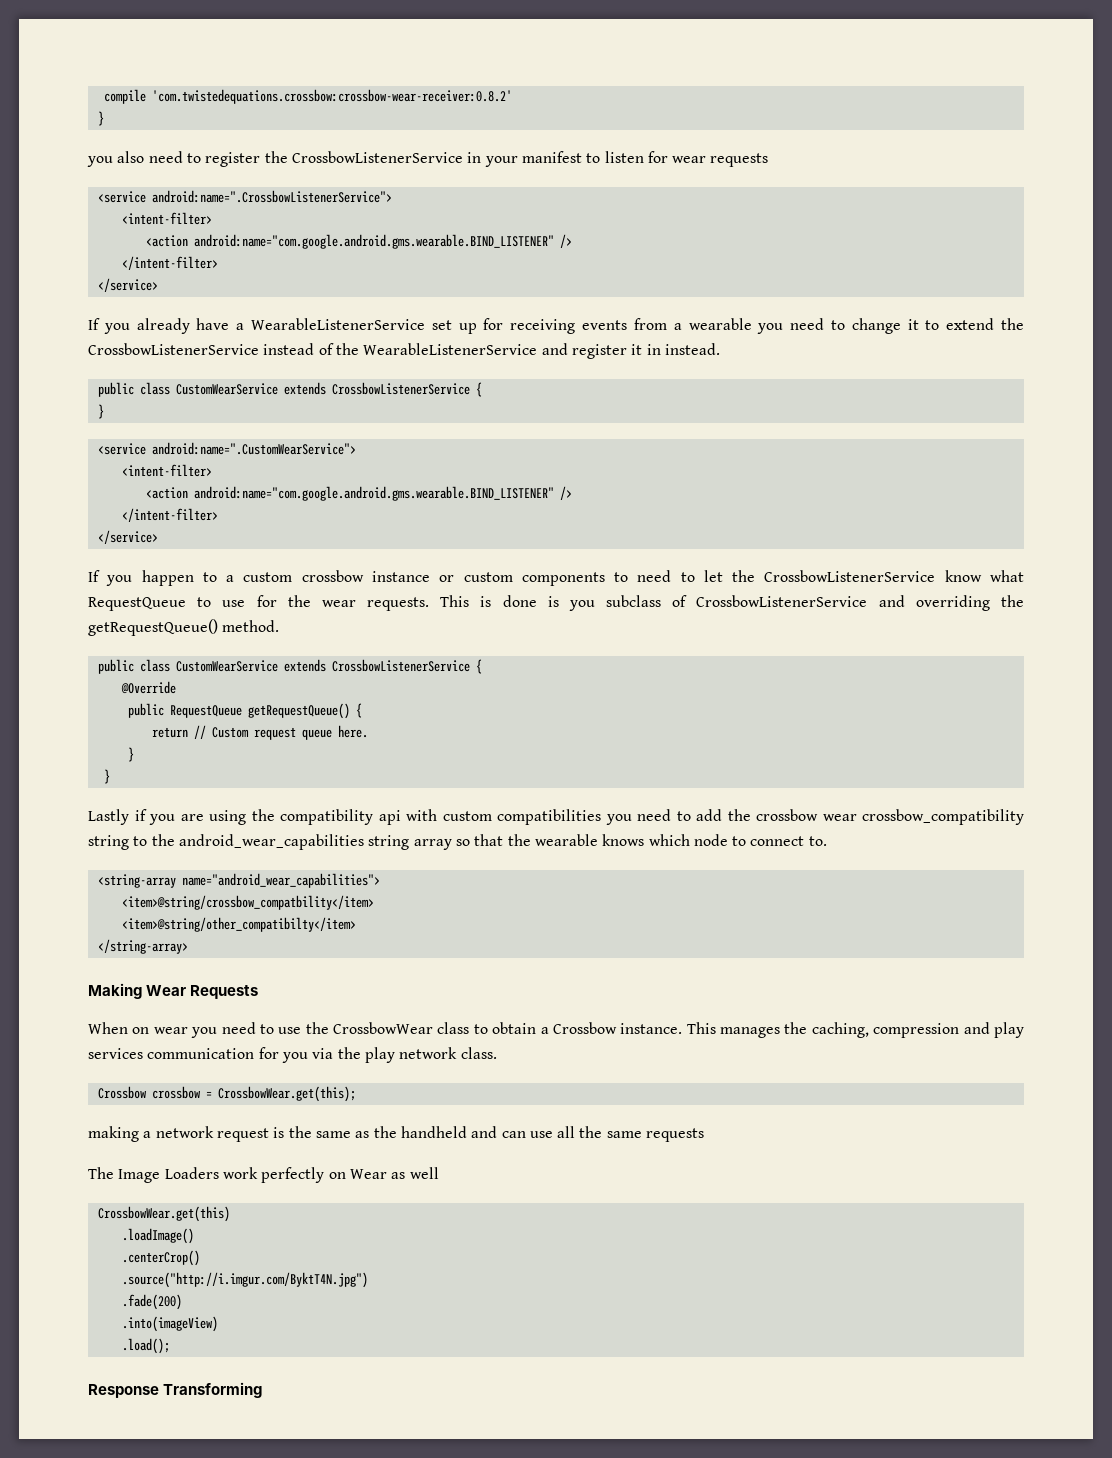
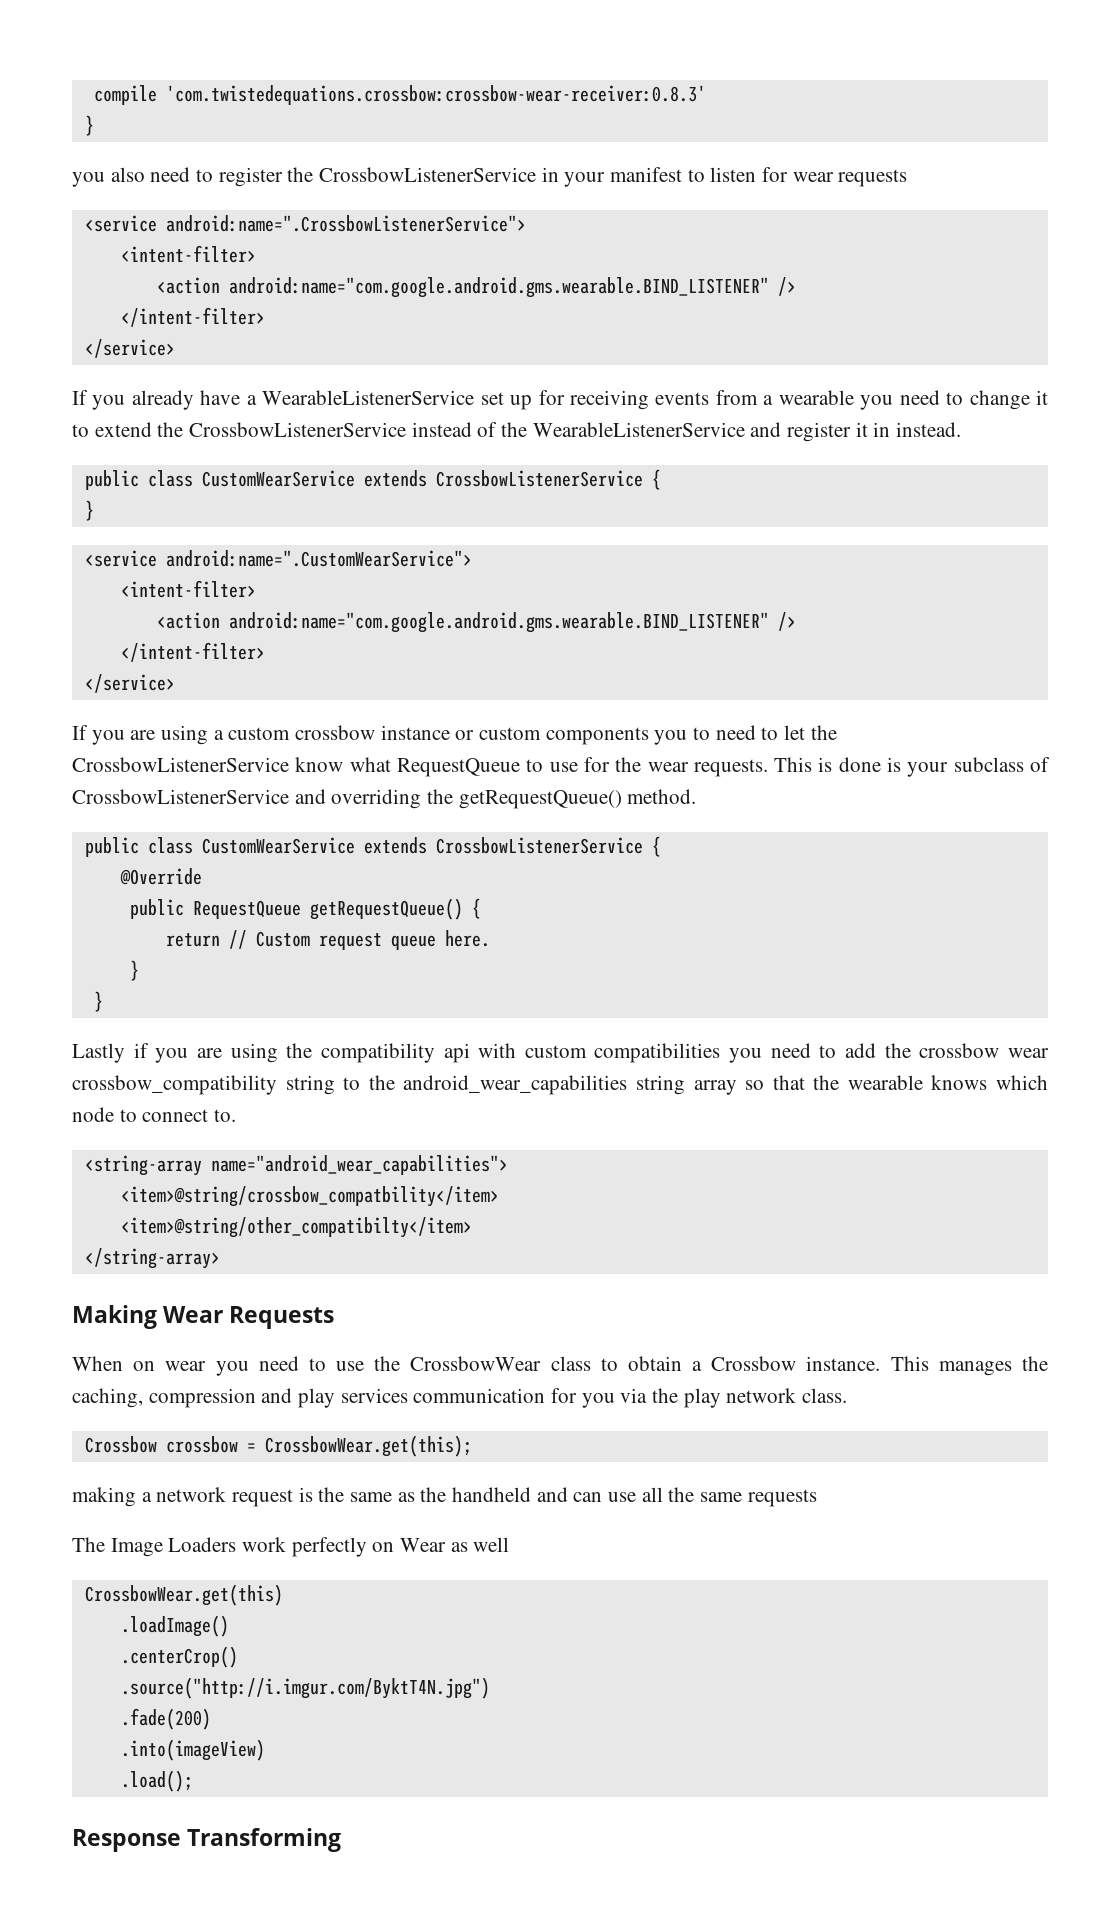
- compile 'com.twistedequations.crossbow:crossbow-wear-receiver:0.8.2'
+ compile 'com.twistedequations.crossbow:crossbow-wear-receiver:0.8.3'
- If you happen to a custom crossbow instance or custom components to need to let the CrossbowListenerService know what RequestQueue to use for the wear requests.
+ If you are using a custom crossbow instance or custom components you to need to let the CrossbowListenerService know what RequestQueue to use for the wear requests.
- This is done is you subclass of CrossbowListenerService and overriding the getRequestQueue() method.
+ This is done is your subclass of CrossbowListenerService and overriding the getRequestQueue() method.

